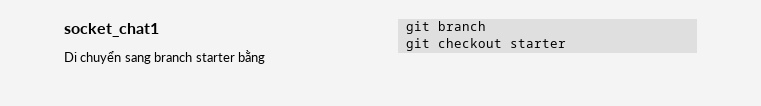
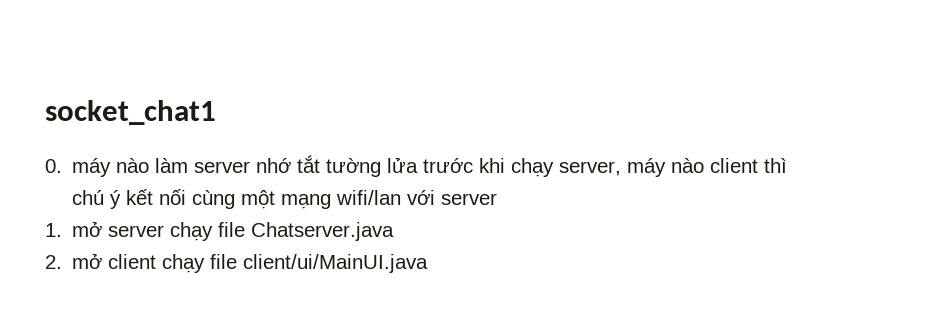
- Di chuyển sang branch starter bằng
- git branch
- git checkout starter
+ 0. máy nào làm server nhớ tắt tường lửa trước khi chạy server, máy nào client thì chú ý kết nối cùng một mạng wifi/lan với server
+ 1. mở server chạy file Chatserver.java
+ 2. mở client chạy file client/ui/MainUI.java

